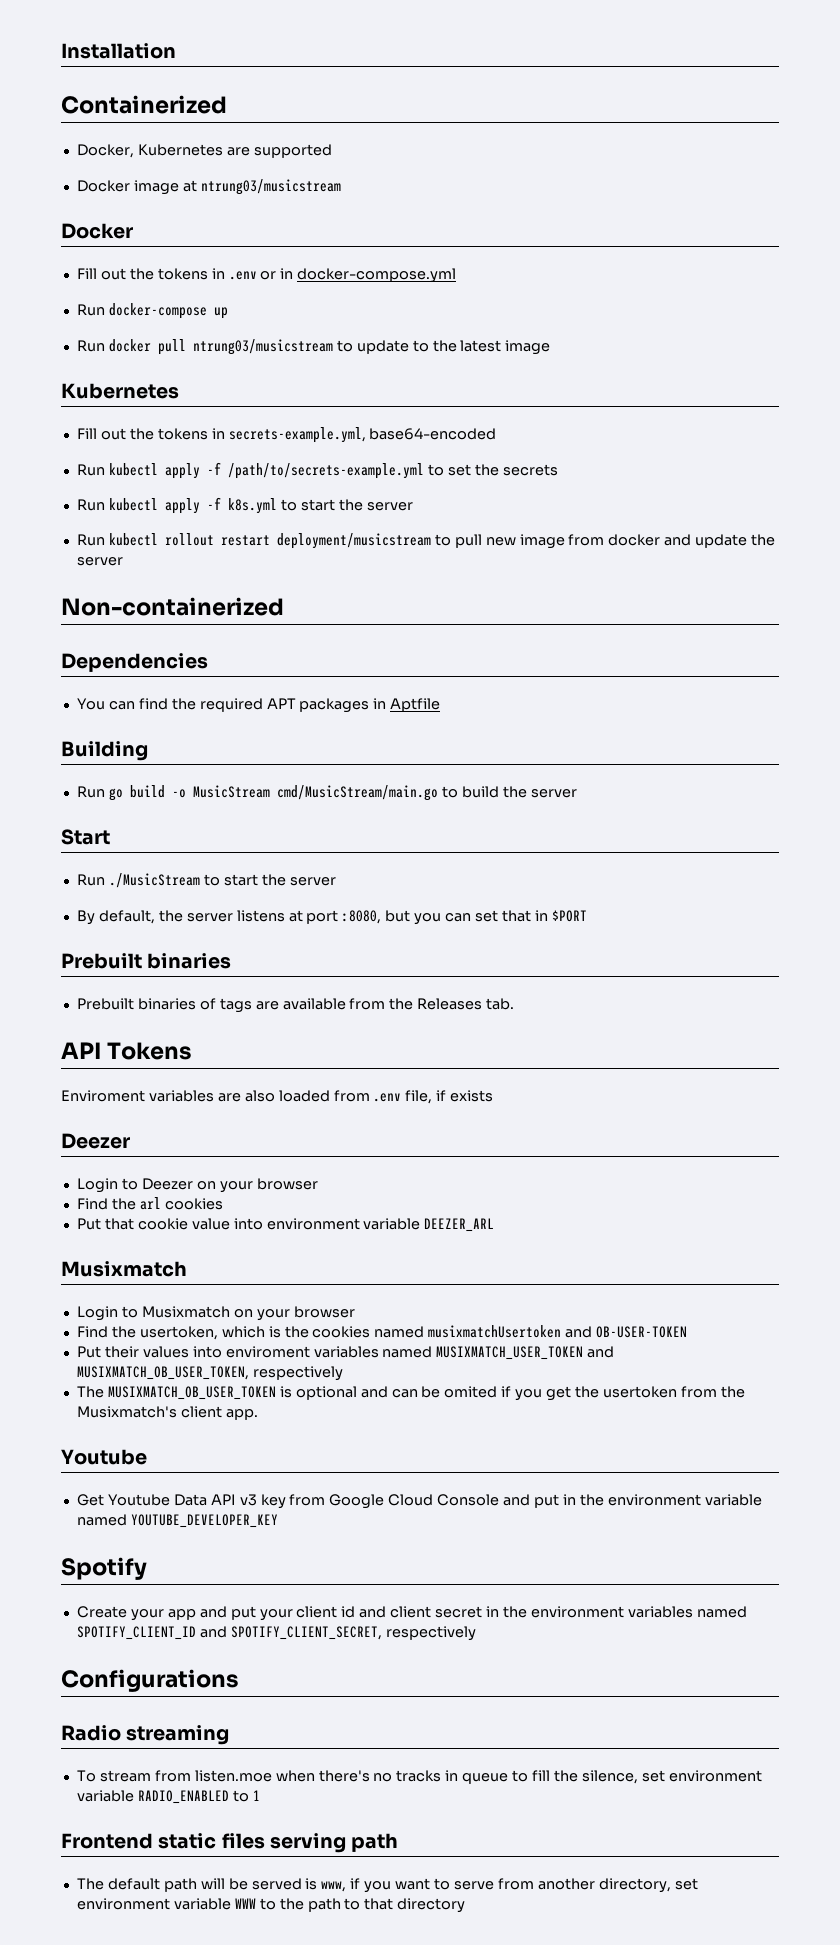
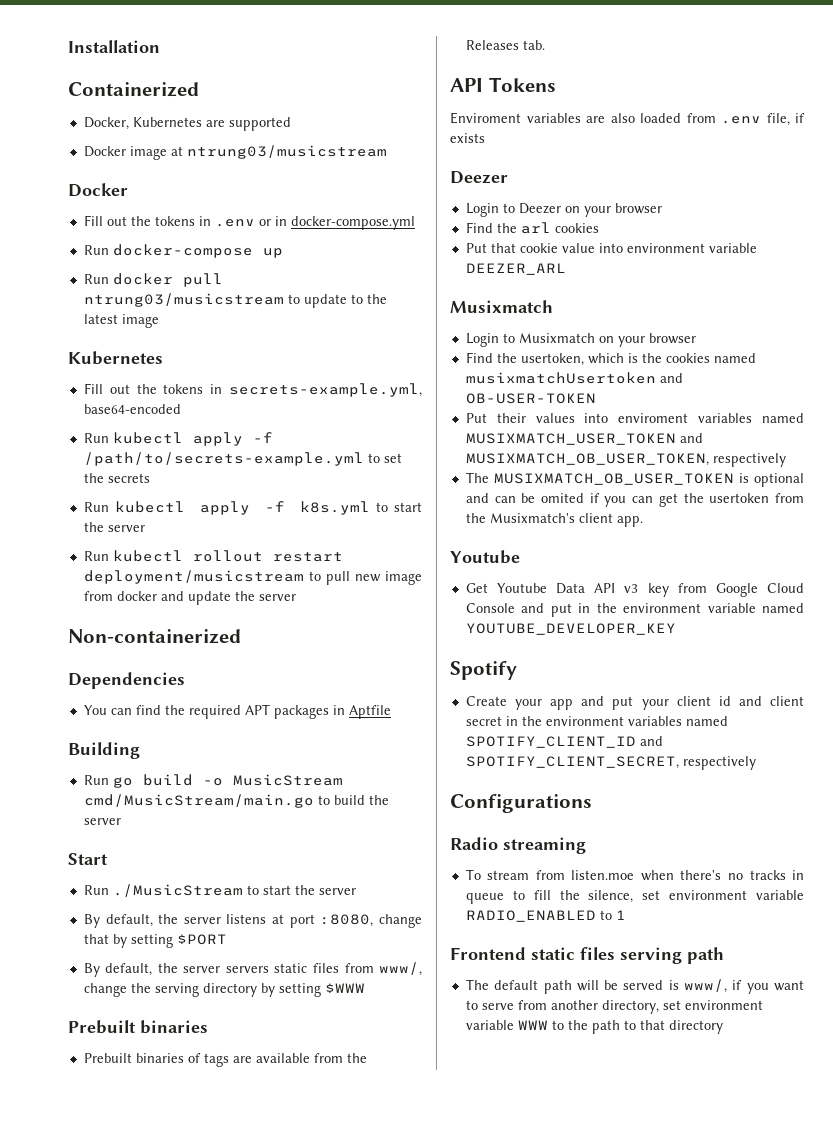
- By default, the server listens at port :8080, but you can set that in $PORT
+ By default, the server listens at port :8080, change that by setting $PORT
+ By default, the server servers static files from www/, change the serving directory by setting $WWW
- The MUSIXMATCH_OB_USER_TOKEN is optional and can be omited if you get the usertoken from the Musixmatch's client app.
+ The MUSIXMATCH_OB_USER_TOKEN is optional and can be omited if you can get the usertoken from the Musixmatch's client app.
- The default path will be served is www, if you want to serve from another directory, set environment variable WWW to the path to that directory
+ The default path will be served is www/, if you want to serve from another directory, set environment variable WWW to the path to that directory

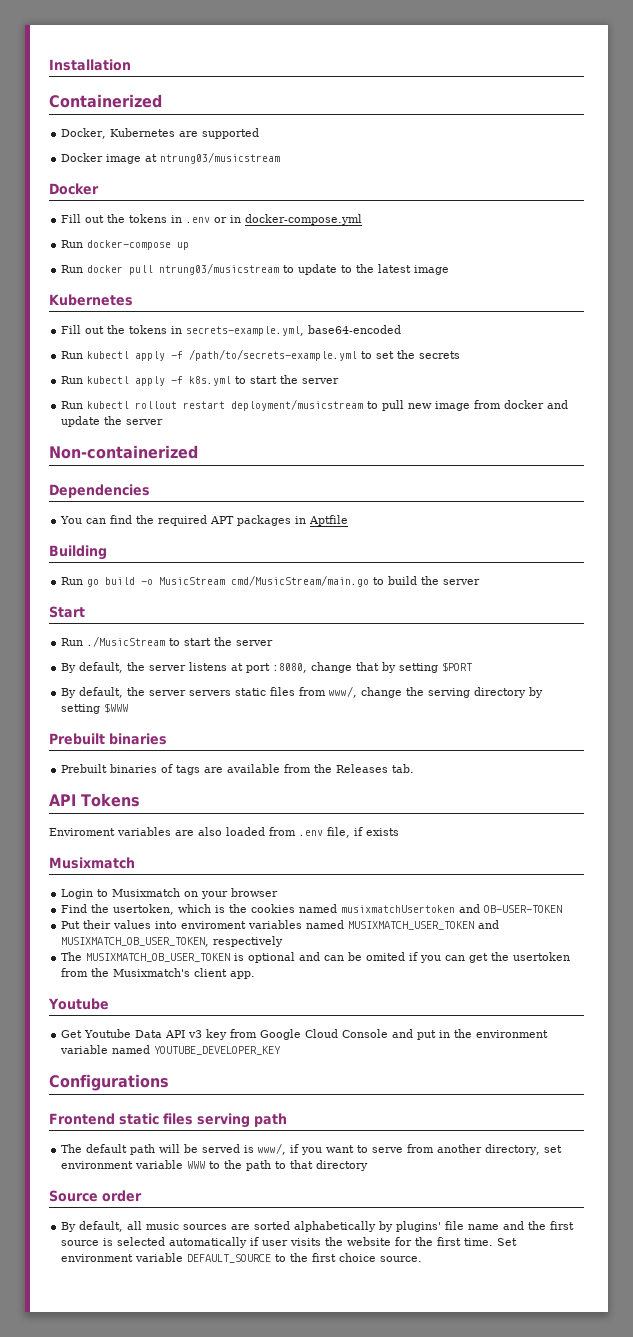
  Enviroment variables are also loaded from .env file, if exists
- Deezer
- Login to Deezer on your browser
- Find the arl cookies
- Put that cookie value into environment variable DEEZER_ARL
- Spotify
- Create your app and put your client id and client secret in the environment variables named SPOTIFY_CLIENT_ID and SPOTIFY_CLIENT_SECRET, respectively
  Configurations
- Radio streaming
- To stream from listen.moe when there's no tracks in queue to fill the silence, set environment variable RADIO_ENABLED to 1
+ Source order
+ By default, all music sources are sorted alphabetically by plugins' file name and the first source is selected automatically if user visits the website for the first time. Set environment variable DEFAULT_SOURCE to the first choice source.

